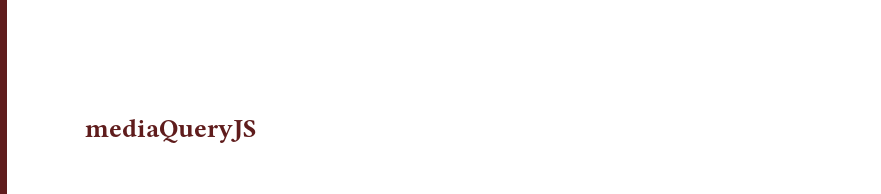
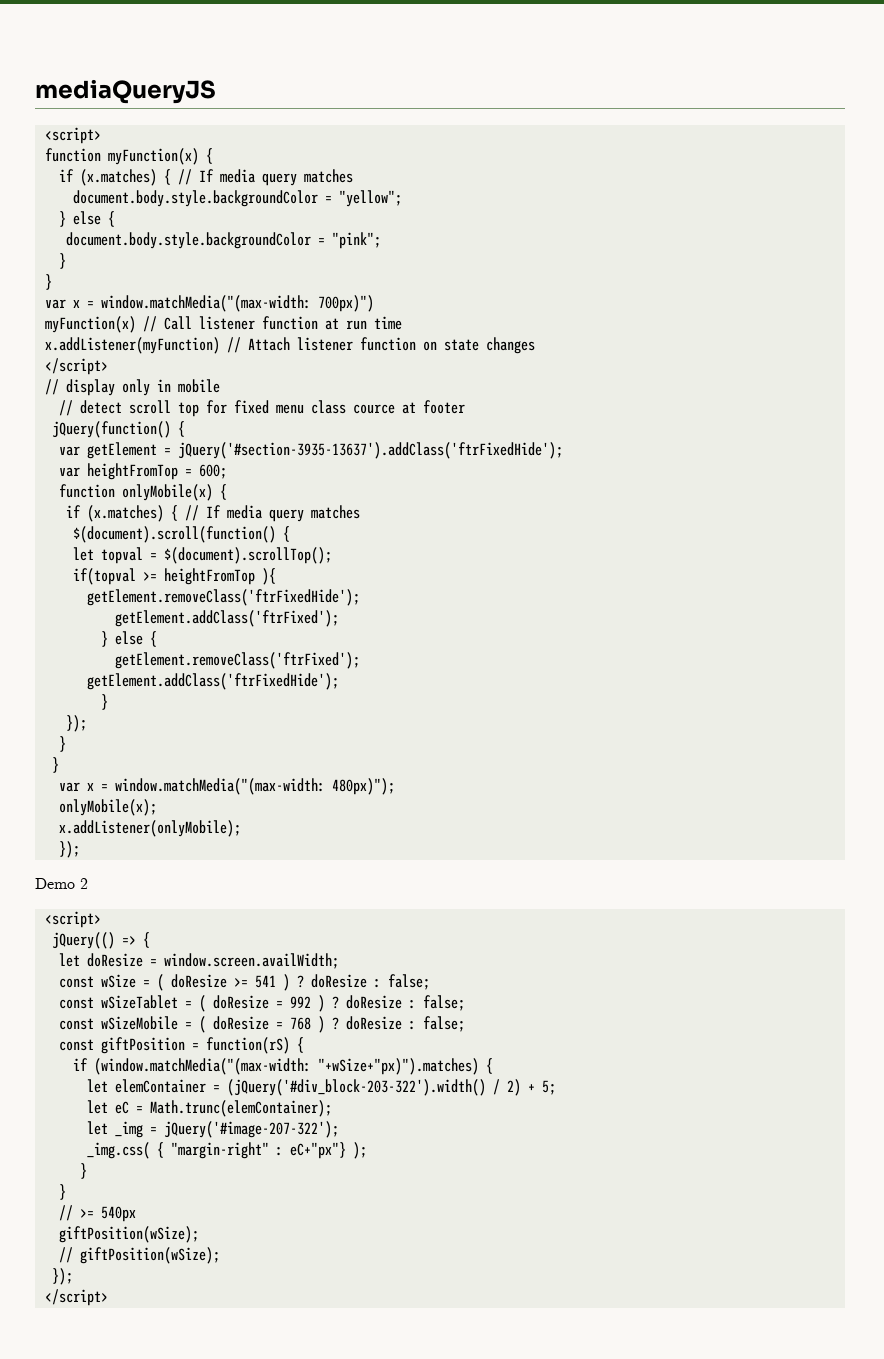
  mediaQueryJS
+ <script>
+ function myFunction(x) {
+ if (x.matches) { // If media query matches
+ document.body.style.backgroundColor = "yellow";
+ } else {
+ document.body.style.backgroundColor = "pink";
+ }
+ }
+ var x = window.matchMedia("(max-width: 700px)")
+ myFunction(x) // Call listener function at run time
+ x.addListener(myFunction) // Attach listener function on state changes
+ </script>
+ // display only in mobile
+ // detect scroll top for fixed menu class cource at footer
+ jQuery(function() {
+ var getElement = jQuery('#section-3935-13637').addClass('ftrFixedHide');
+ var heightFromTop = 600;
+ function onlyMobile(x) {
+ if (x.matches) { // If media query matches
+ $(document).scroll(function() {
+ let topval = $(document).scrollTop();
+ if(topval >= heightFromTop ){
+ getElement.removeClass('ftrFixedHide');
+ getElement.addClass('ftrFixed');
+ } else {
+ getElement.removeClass('ftrFixed');
+ getElement.addClass('ftrFixedHide');
+ }
+ });
+ }
+ }
+ var x = window.matchMedia("(max-width: 480px)");
+ onlyMobile(x);
+ x.addListener(onlyMobile);
+ });
+ Demo 2
+ <script>
+ jQuery(() => {
+ let doResize = window.screen.availWidth;
+ const wSize = ( doResize >= 541 ) ? doResize : false;
+ const wSizeTablet = ( doResize = 992 ) ? doResize : false;
+ const wSizeMobile = ( doResize = 768 ) ? doResize : false;
+ const giftPosition = function(rS) {
+ if (window.matchMedia("(max-width: "+wSize+"px)").matches) {
+ let elemContainer = (jQuery('#div_block-203-322').width() / 2) + 5;
+ let eC = Math.trunc(elemContainer);
+ let _img = jQuery('#image-207-322');
+ _img.css( { "margin-right" : eC+"px"} );
+ }
+ }
+ // >= 540px
+ giftPosition(wSize);
+ // giftPosition(wSize);
+ });
+ </script>

